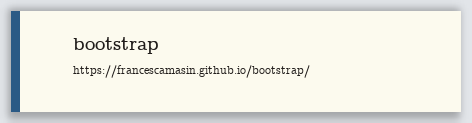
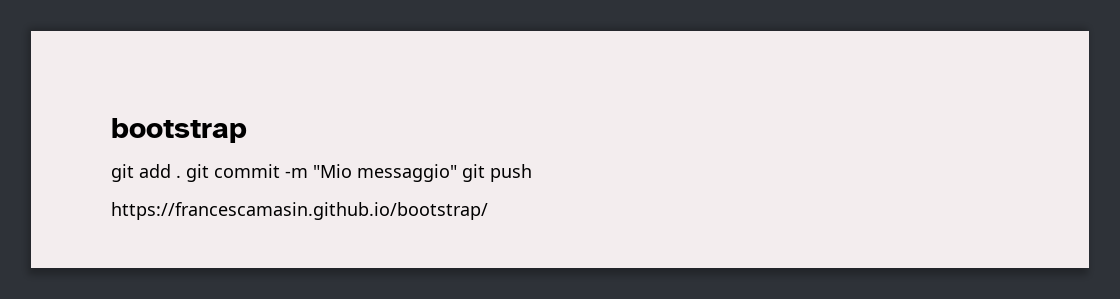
+ git add . git commit -m "Mio messaggio" git push

